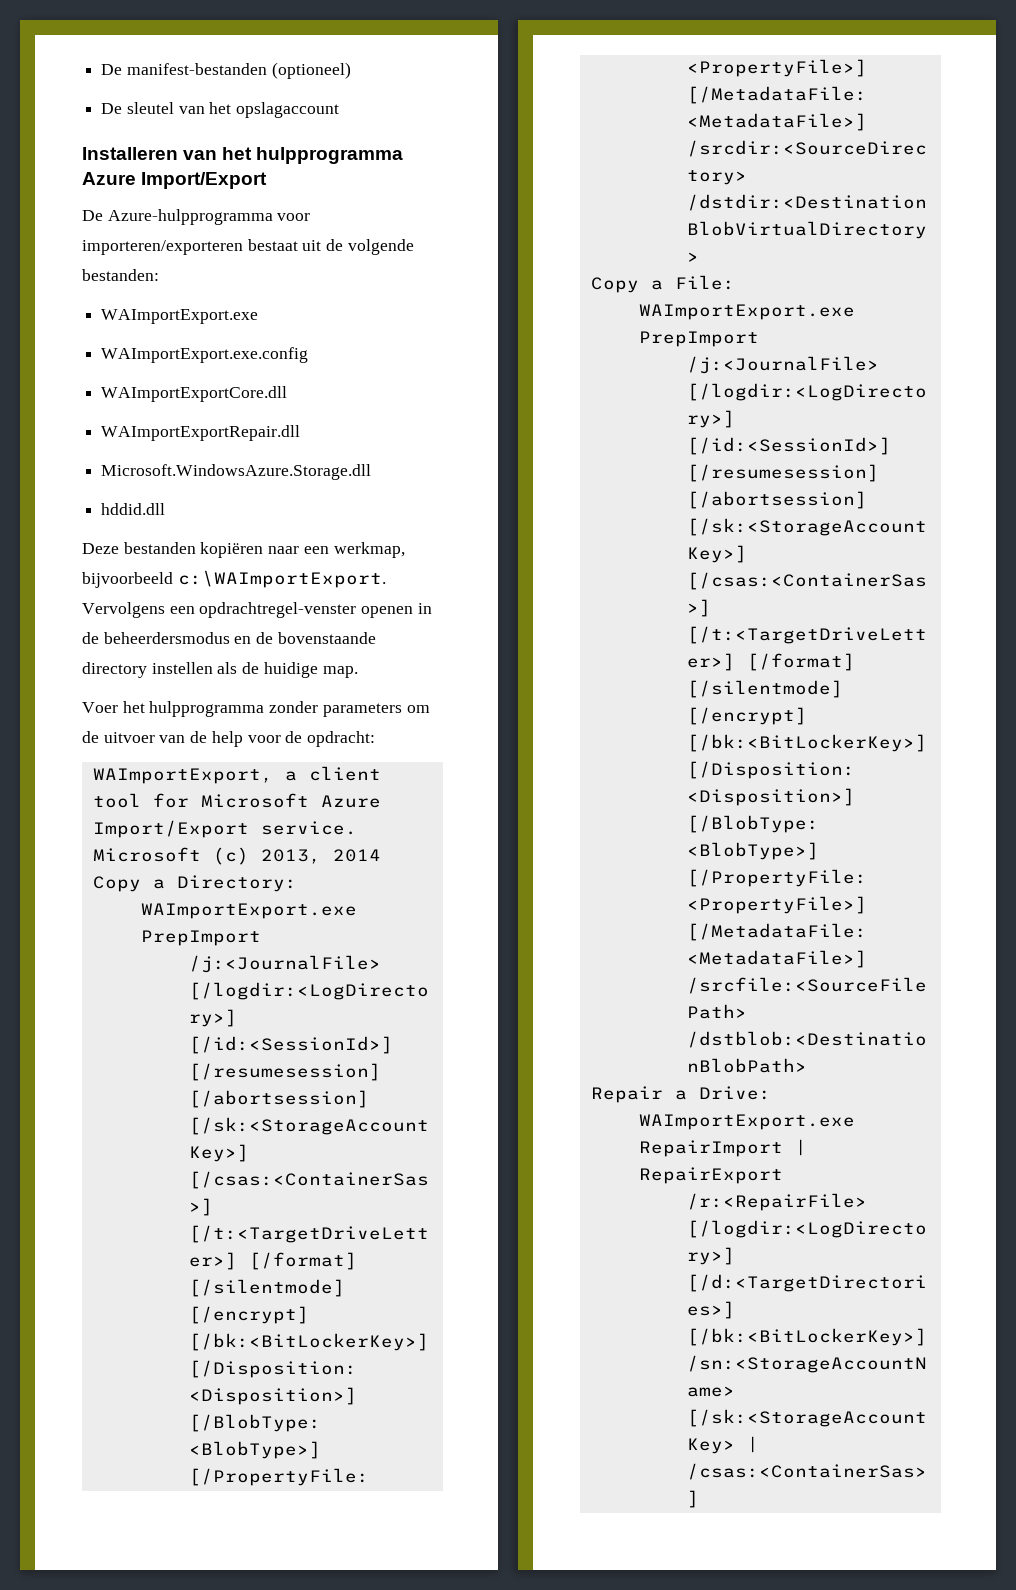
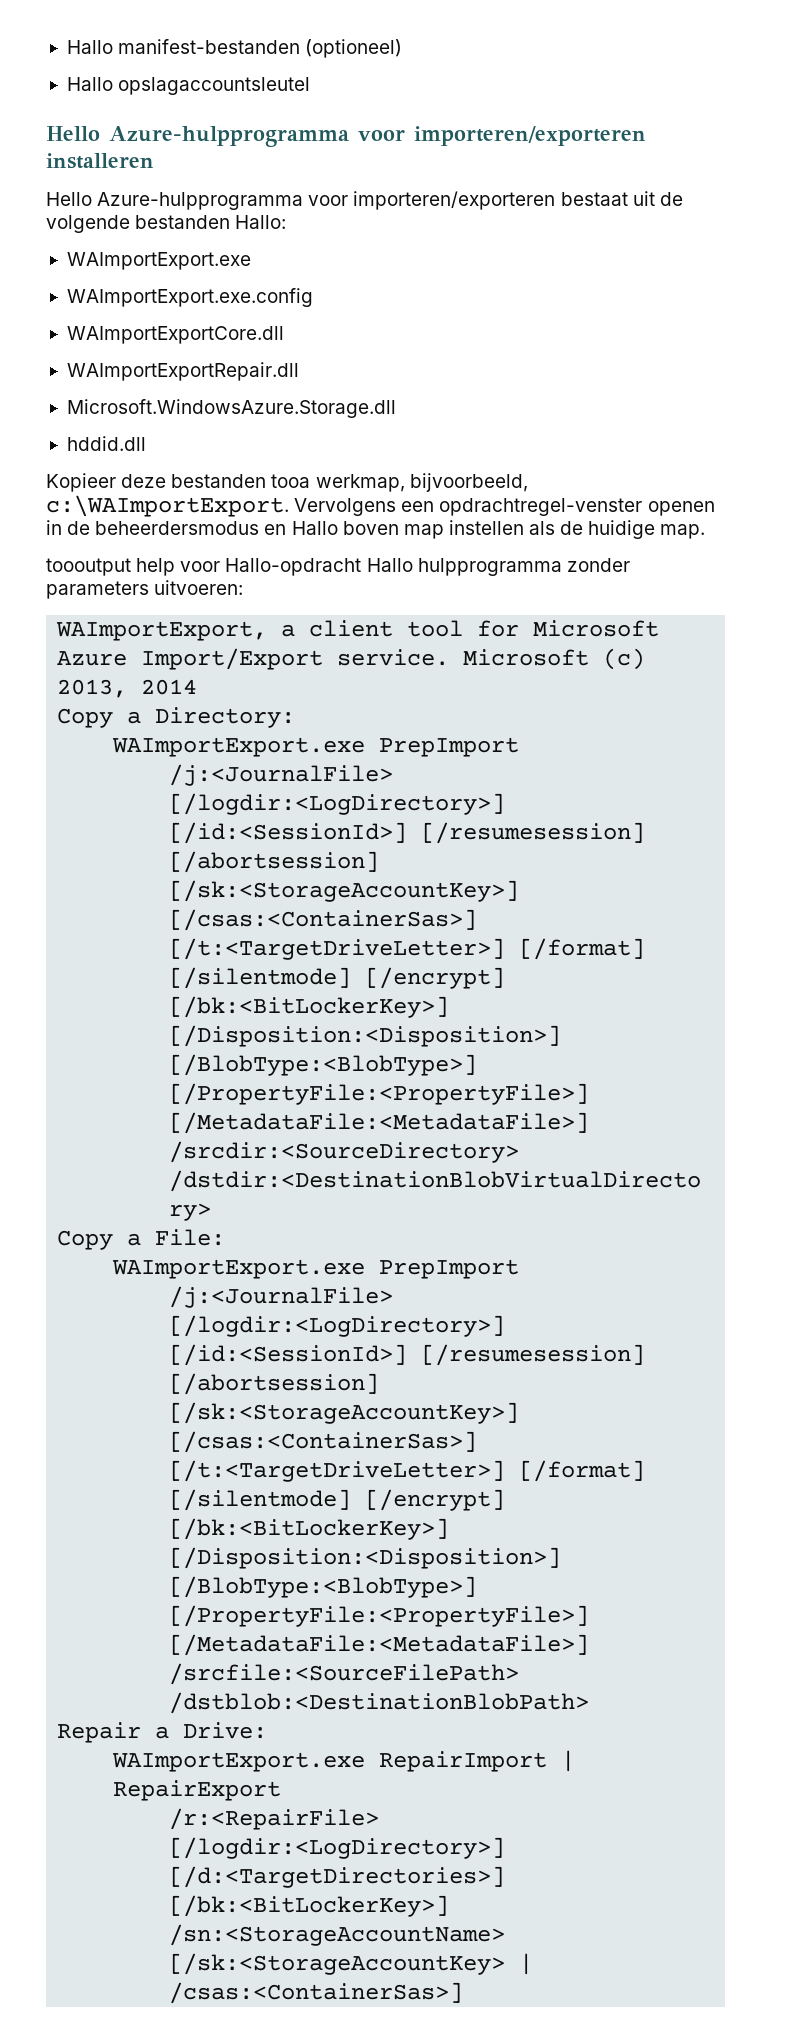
- De manifest-bestanden (optioneel)
+ Hallo manifest-bestanden (optioneel)
- De sleutel van het opslagaccount
- Installeren van het hulpprogramma Azure Import/Export
- De Azure-hulpprogramma voor importeren/exporteren bestaat uit de volgende bestanden:
+ Hallo opslagaccountsleutel
+ Hello Azure-hulpprogramma voor importeren/exporteren installeren
+ Hello Azure-hulpprogramma voor importeren/exporteren bestaat uit de volgende bestanden Hallo:
- Deze bestanden kopiëren naar een werkmap, bijvoorbeeld c:\WAImportExport.
+ Kopieer deze bestanden tooa werkmap, bijvoorbeeld, c:\WAImportExport.
- Vervolgens een opdrachtregel-venster openen in de beheerdersmodus en de bovenstaande directory instellen als de huidige map.
+ Vervolgens een opdrachtregel-venster openen in de beheerdersmodus en Hallo boven map instellen als de huidige map.
- Voer het hulpprogramma zonder parameters om de uitvoer van de help voor de opdracht:
+ toooutput help voor Hallo-opdracht Hallo hulpprogramma zonder parameters uitvoeren:

